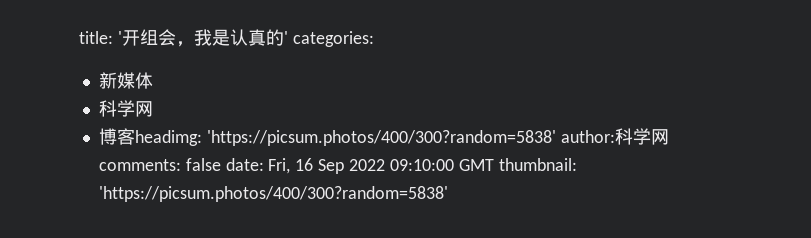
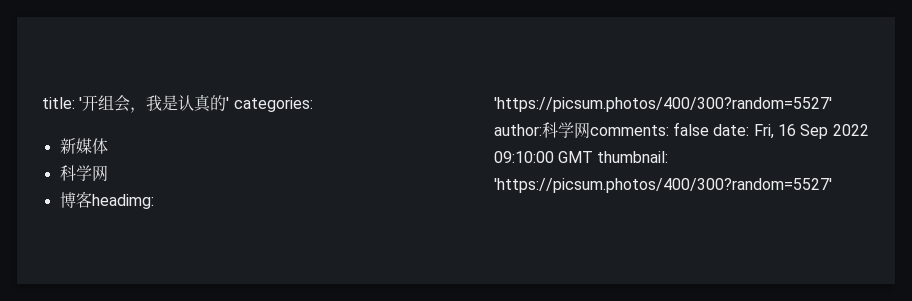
- 博客headimg: 'https://picsum.photos/400/300?random=5838' author:科学网comments: false date: Fri, 16 Sep 2022 09:10:00 GMT thumbnail: 'https://picsum.photos/400/300?random=5838'
+ 博客headimg: 'https://picsum.photos/400/300?random=5527' author:科学网comments: false date: Fri, 16 Sep 2022 09:10:00 GMT thumbnail: 'https://picsum.photos/400/300?random=5527'

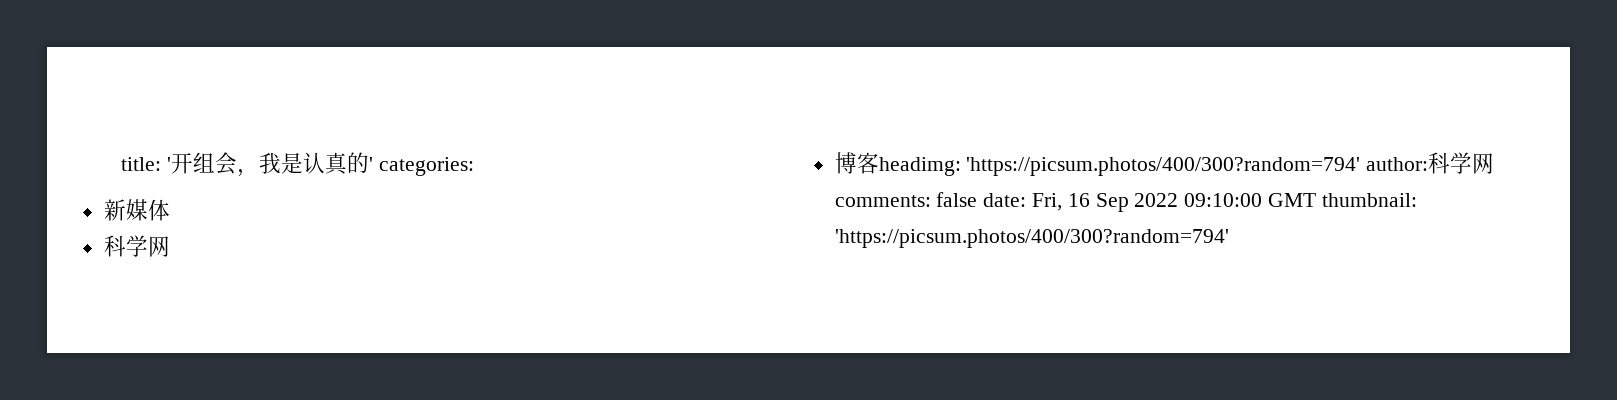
- 博客headimg: 'https://picsum.photos/400/300?random=5527' author:科学网comments: false date: Fri, 16 Sep 2022 09:10:00 GMT thumbnail: 'https://picsum.photos/400/300?random=5527'
+ 博客headimg: 'https://picsum.photos/400/300?random=794' author:科学网comments: false date: Fri, 16 Sep 2022 09:10:00 GMT thumbnail: 'https://picsum.photos/400/300?random=794'

